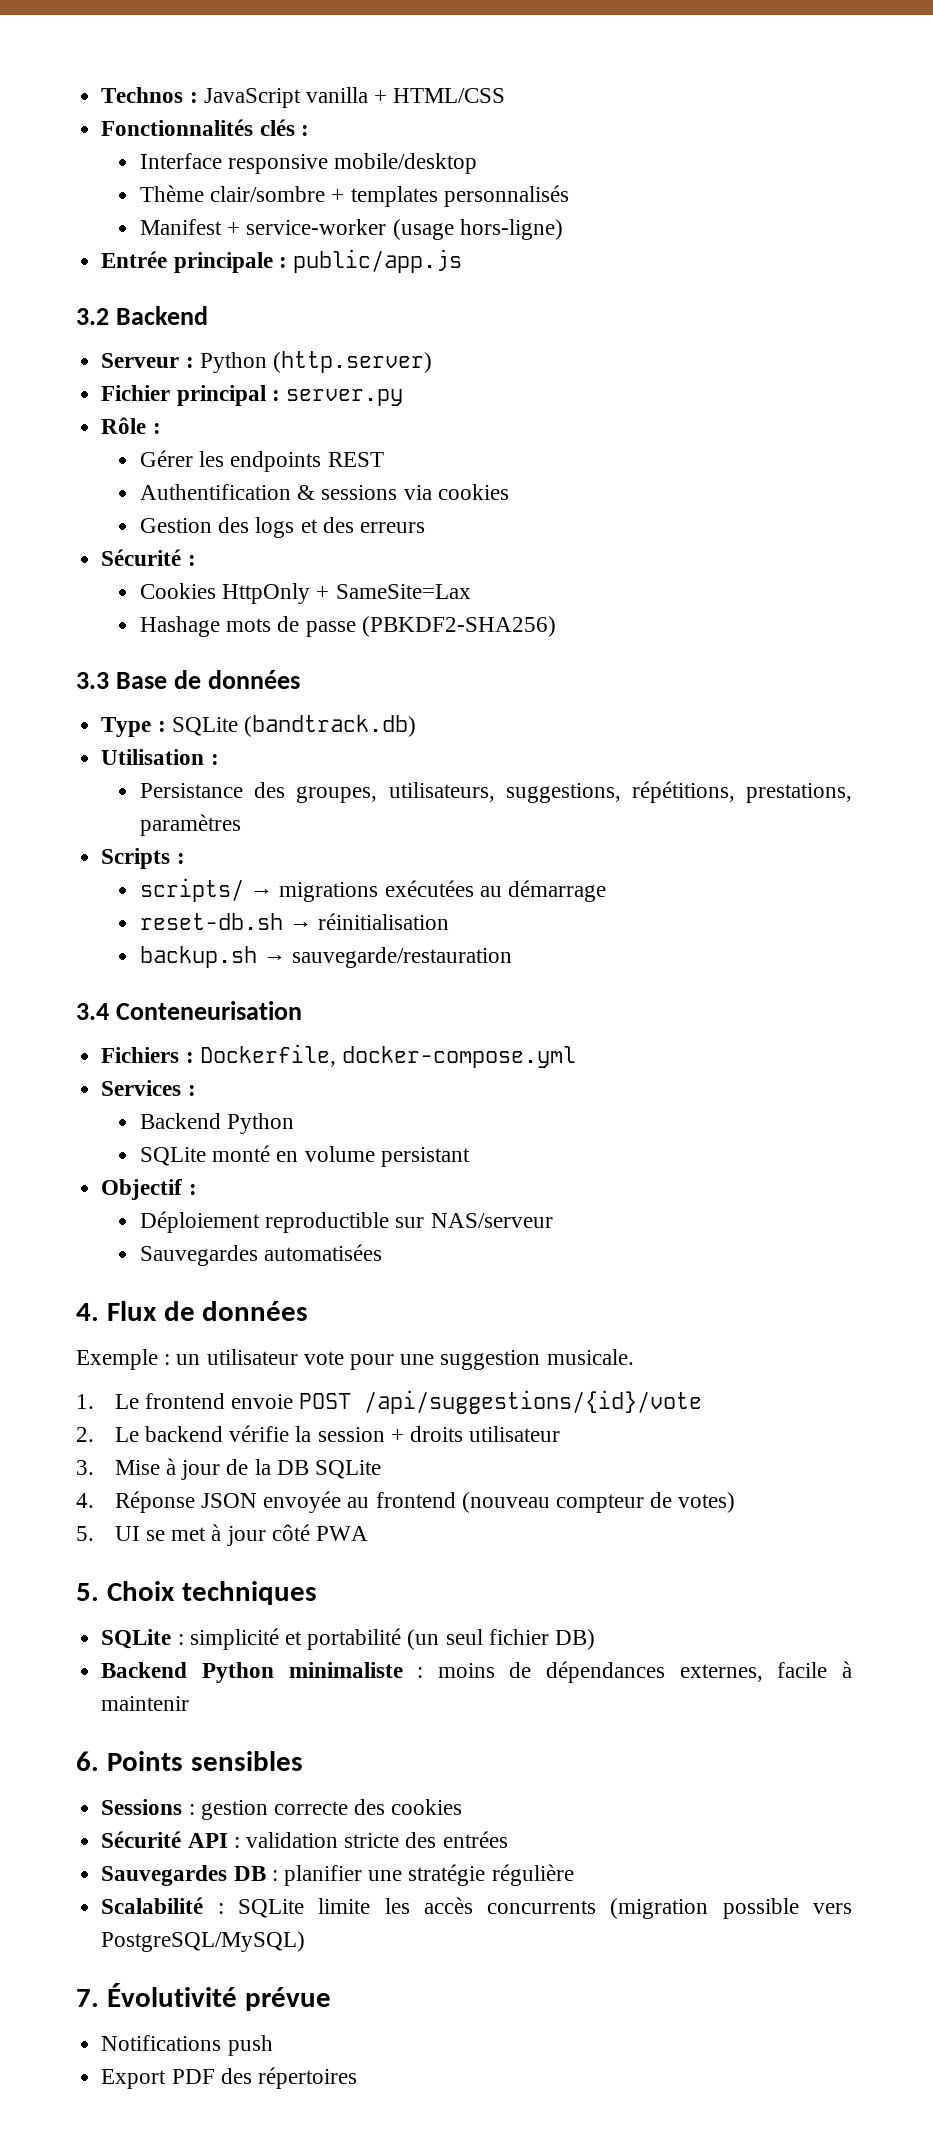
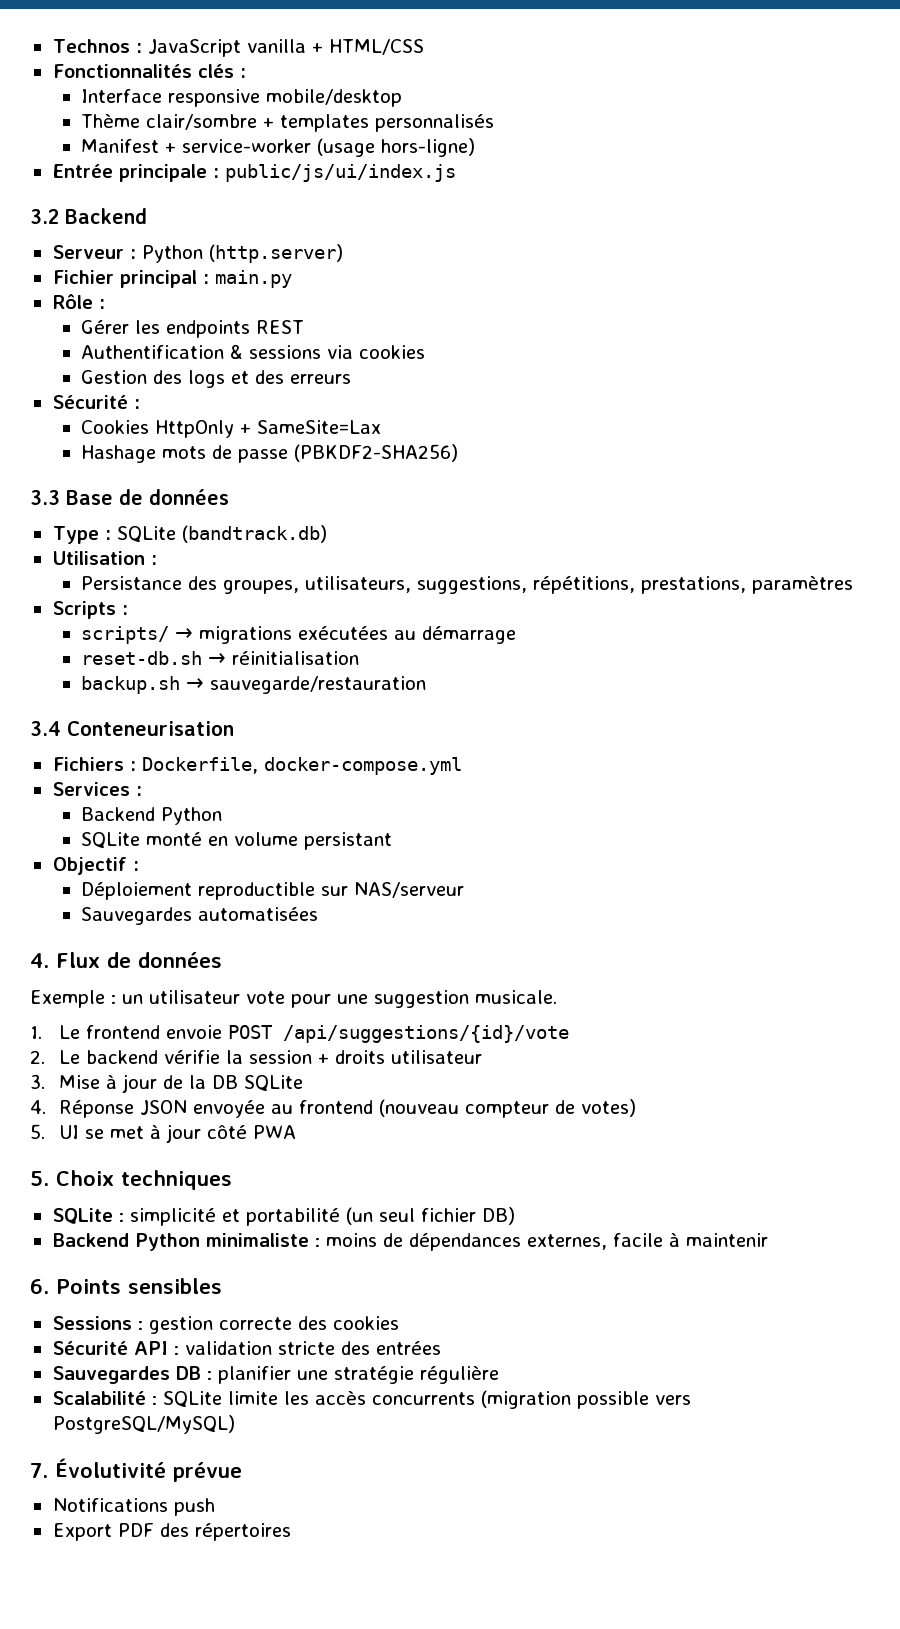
- Entrée principale : public/app.js
+ Entrée principale : public/js/ui/index.js
- Fichier principal : server.py
+ Fichier principal : main.py

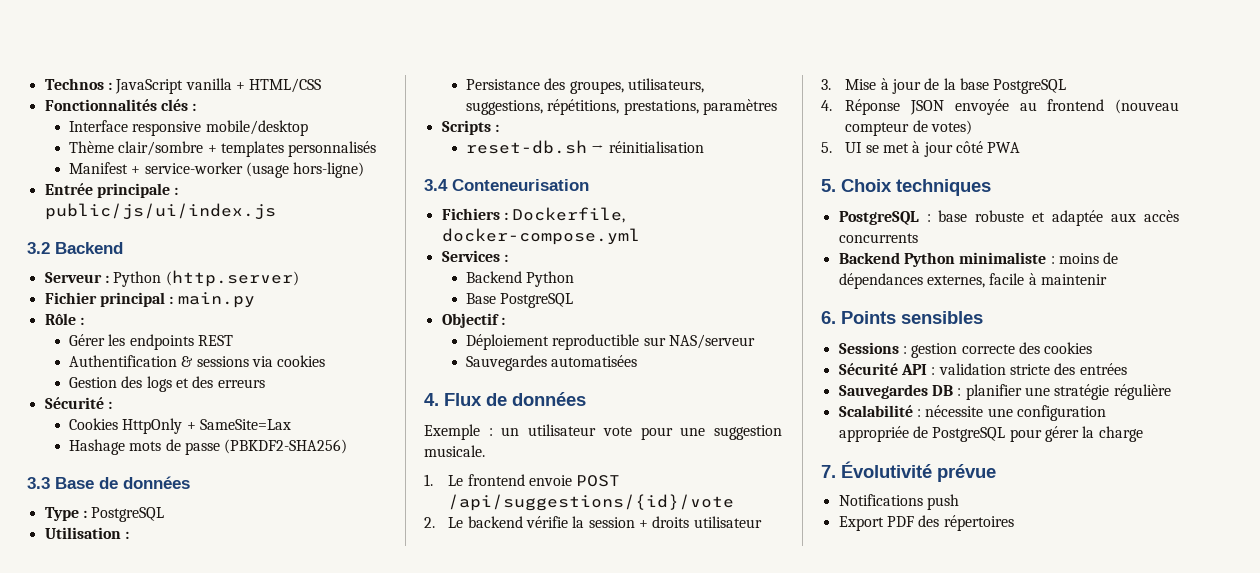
- Type : SQLite (bandtrack.db)
+ Type : PostgreSQL
- scripts/ → migrations exécutées au démarrage
- backup.sh → sauvegarde/restauration
- SQLite monté en volume persistant
+ Base PostgreSQL
- 3. Mise à jour de la DB SQLite
+ 3. Mise à jour de la base PostgreSQL
- SQLite : simplicité et portabilité (un seul fichier DB)
+ PostgreSQL : base robuste et adaptée aux accès concurrents
- Scalabilité : SQLite limite les accès concurrents (migration possible vers PostgreSQL/MySQL)
+ Scalabilité : nécessite une configuration appropriée de PostgreSQL pour gérer la charge

